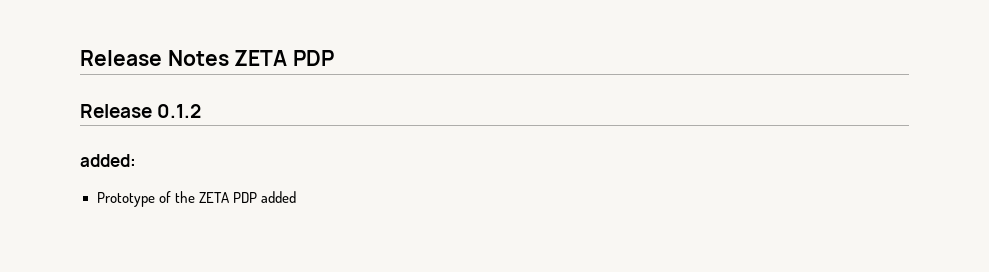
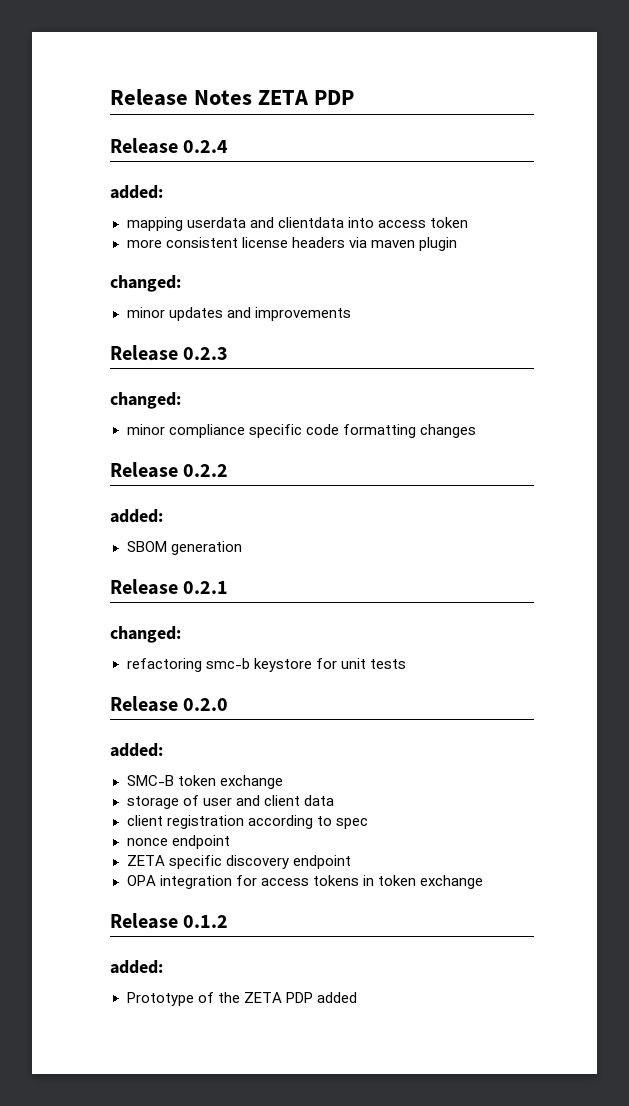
+ Release 0.2.4
+ added:
+ mapping userdata and clientdata into access token
+ more consistent license headers via maven plugin
+ changed:
+ minor updates and improvements
+ Release 0.2.3
+ changed:
+ minor compliance specific code formatting changes
+ Release 0.2.2
+ added:
+ SBOM generation
+ Release 0.2.1
+ changed:
+ refactoring smc-b keystore for unit tests
+ Release 0.2.0
+ added:
+ SMC-B token exchange
+ storage of user and client data
+ client registration according to spec
+ nonce endpoint
+ ZETA specific discovery endpoint
+ OPA integration for access tokens in token exchange

